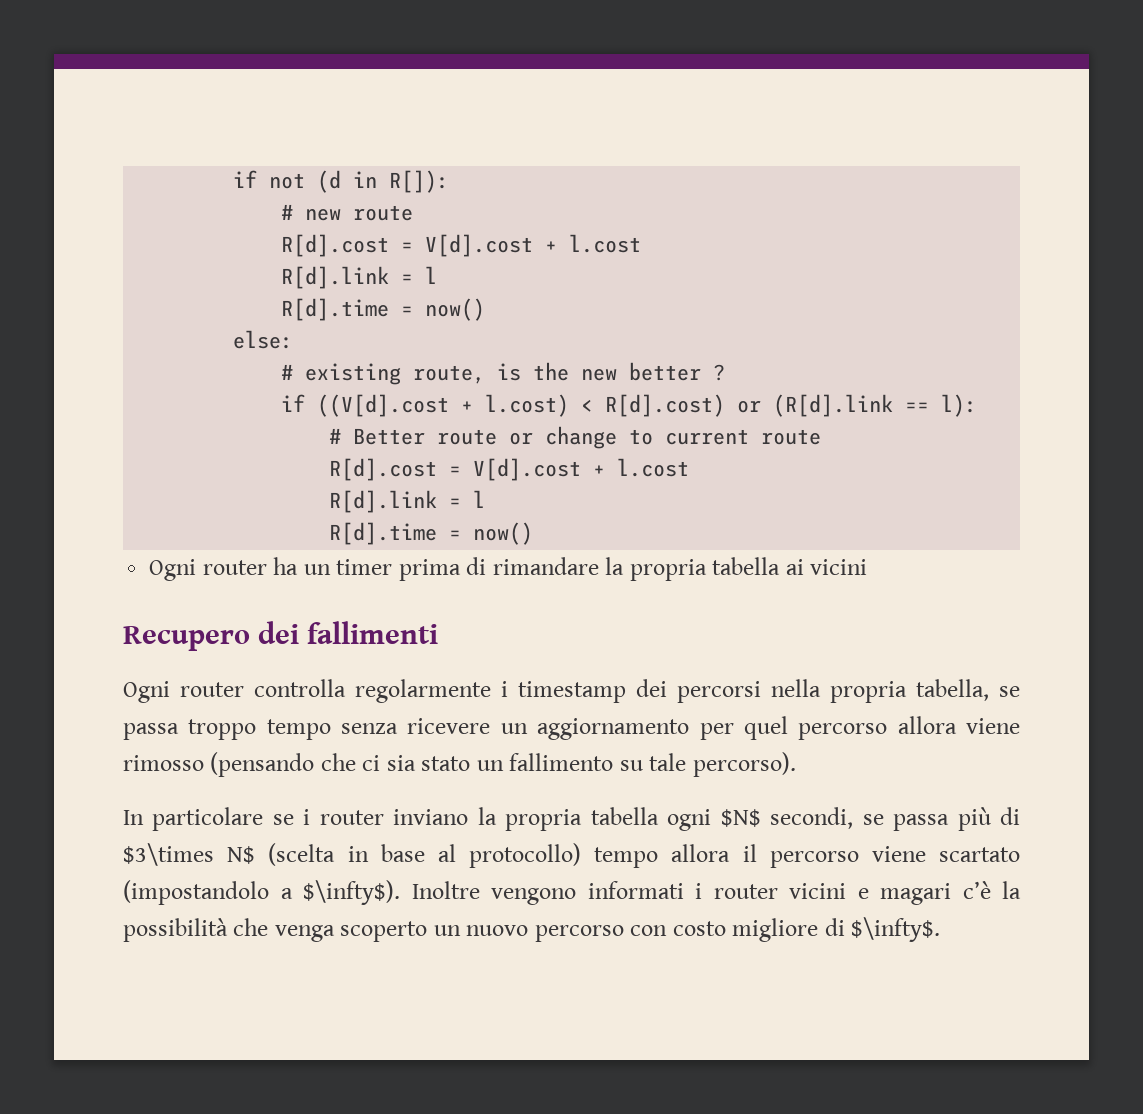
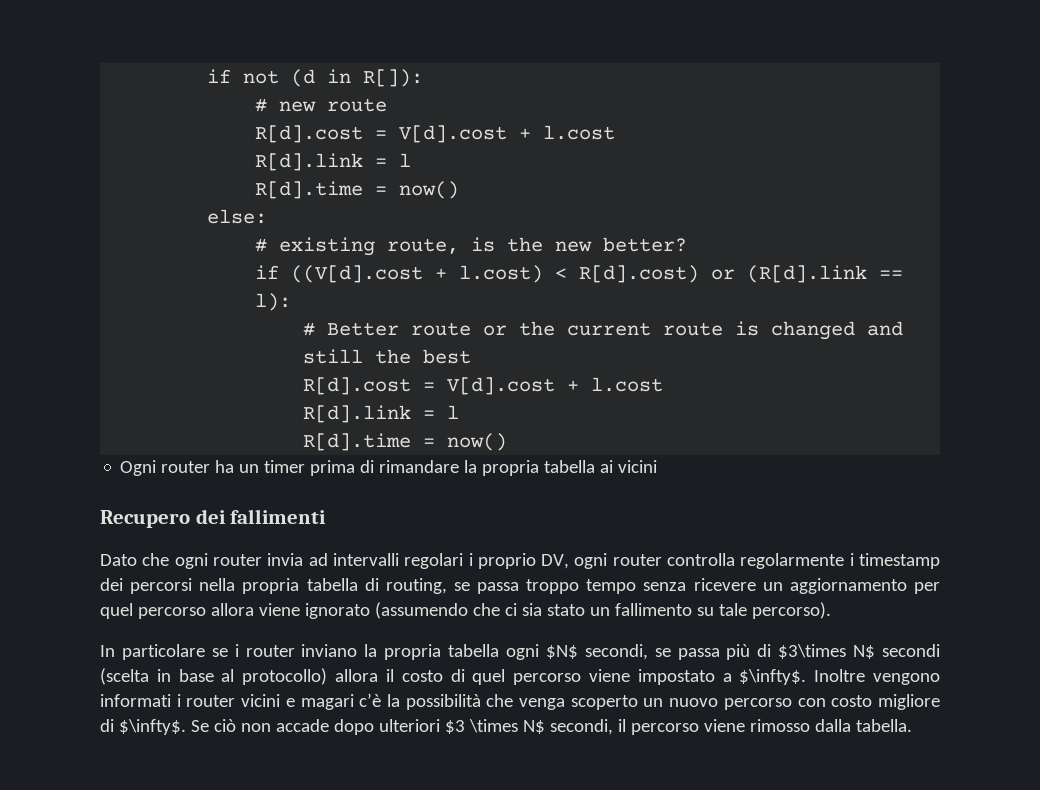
- # existing route, is the new better ?
+ # existing route, is the new better?
- # Better route or change to current route
+ # Better route or the current route is changed and still the best
- Ogni router controlla regolarmente i timestamp dei percorsi nella propria tabella, se passa troppo tempo senza ricevere un aggiornamento per quel percorso allora viene rimosso (pensando che ci sia stato un fallimento su tale percorso).
+ Dato che ogni router invia ad intervalli regolari i proprio DV, ogni router controlla regolarmente i timestamp dei percorsi nella propria tabella di routing, se passa troppo tempo senza ricevere un aggiornamento per quel percorso allora viene ignorato (assumendo che ci sia stato un fallimento su tale percorso).
- In particolare se i router inviano la propria tabella ogni $N$ secondi, se passa più di $3\times N$ (scelta in base al protocollo) tempo allora il percorso viene scartato (impostandolo a $\infty$).
+ In particolare se i router inviano la propria tabella ogni $N$ secondi, se passa più di $3\times N$ secondi (scelta in base al protocollo) allora il costo di quel percorso viene impostato a $\infty$.
+ Se ciò non accade dopo ulteriori $3 \times N$ secondi, il percorso viene rimosso dalla tabella.

